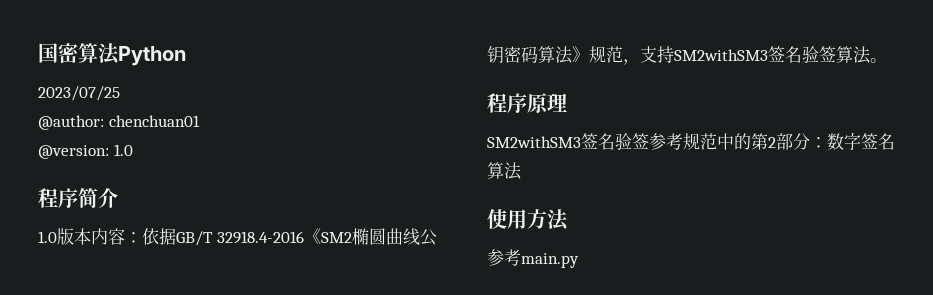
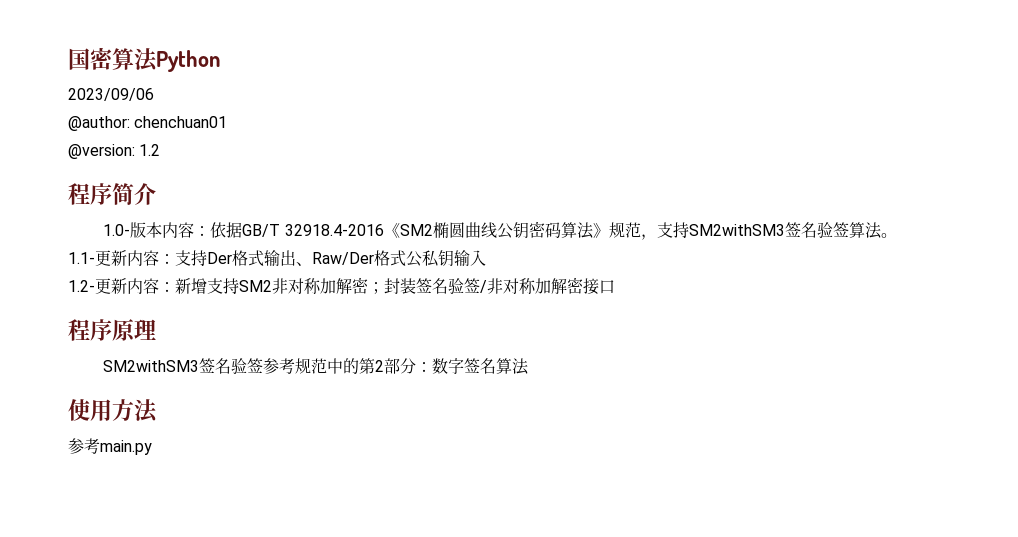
- 2023/07/25
+ 2023/09/06
- @version: 1.0
+ @version: 1.2
- 1.0版本内容：依据GB/T 32918.4-2016《SM2椭圆曲线公钥密码算法》规范，支持SM2withSM3签名验签算法。
+ 1.0-版本内容：依据GB/T 32918.4-2016《SM2椭圆曲线公钥密码算法》规范，支持SM2withSM3签名验签算法。
+ 1.1-更新内容：支持Der格式输出、Raw/Der格式公私钥输入
+ 1.2-更新内容：新增支持SM2非对称加解密；封装签名验签/非对称加解密接口

